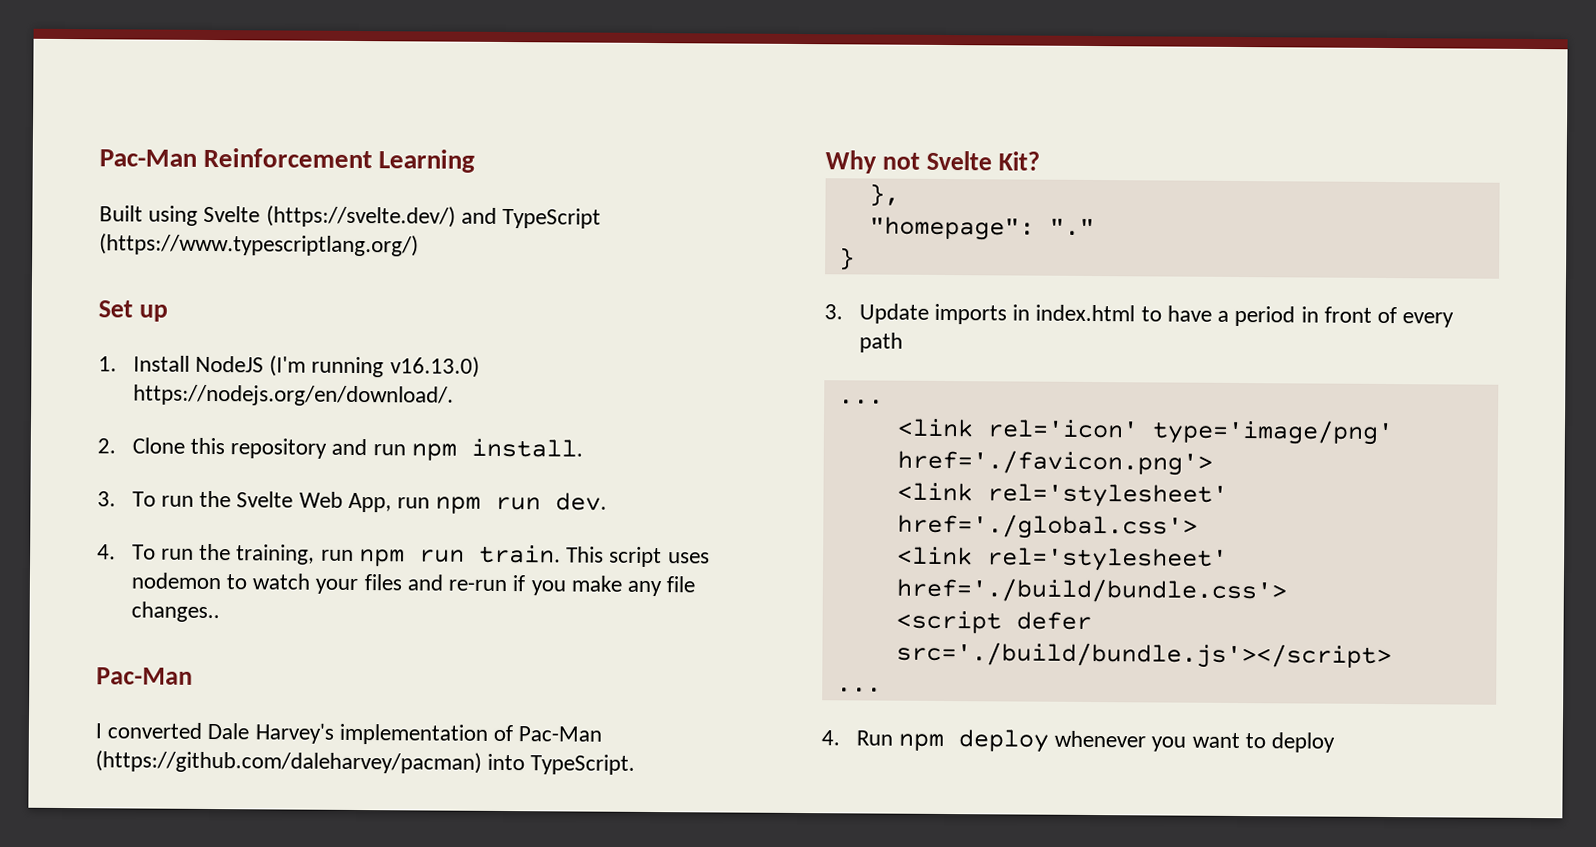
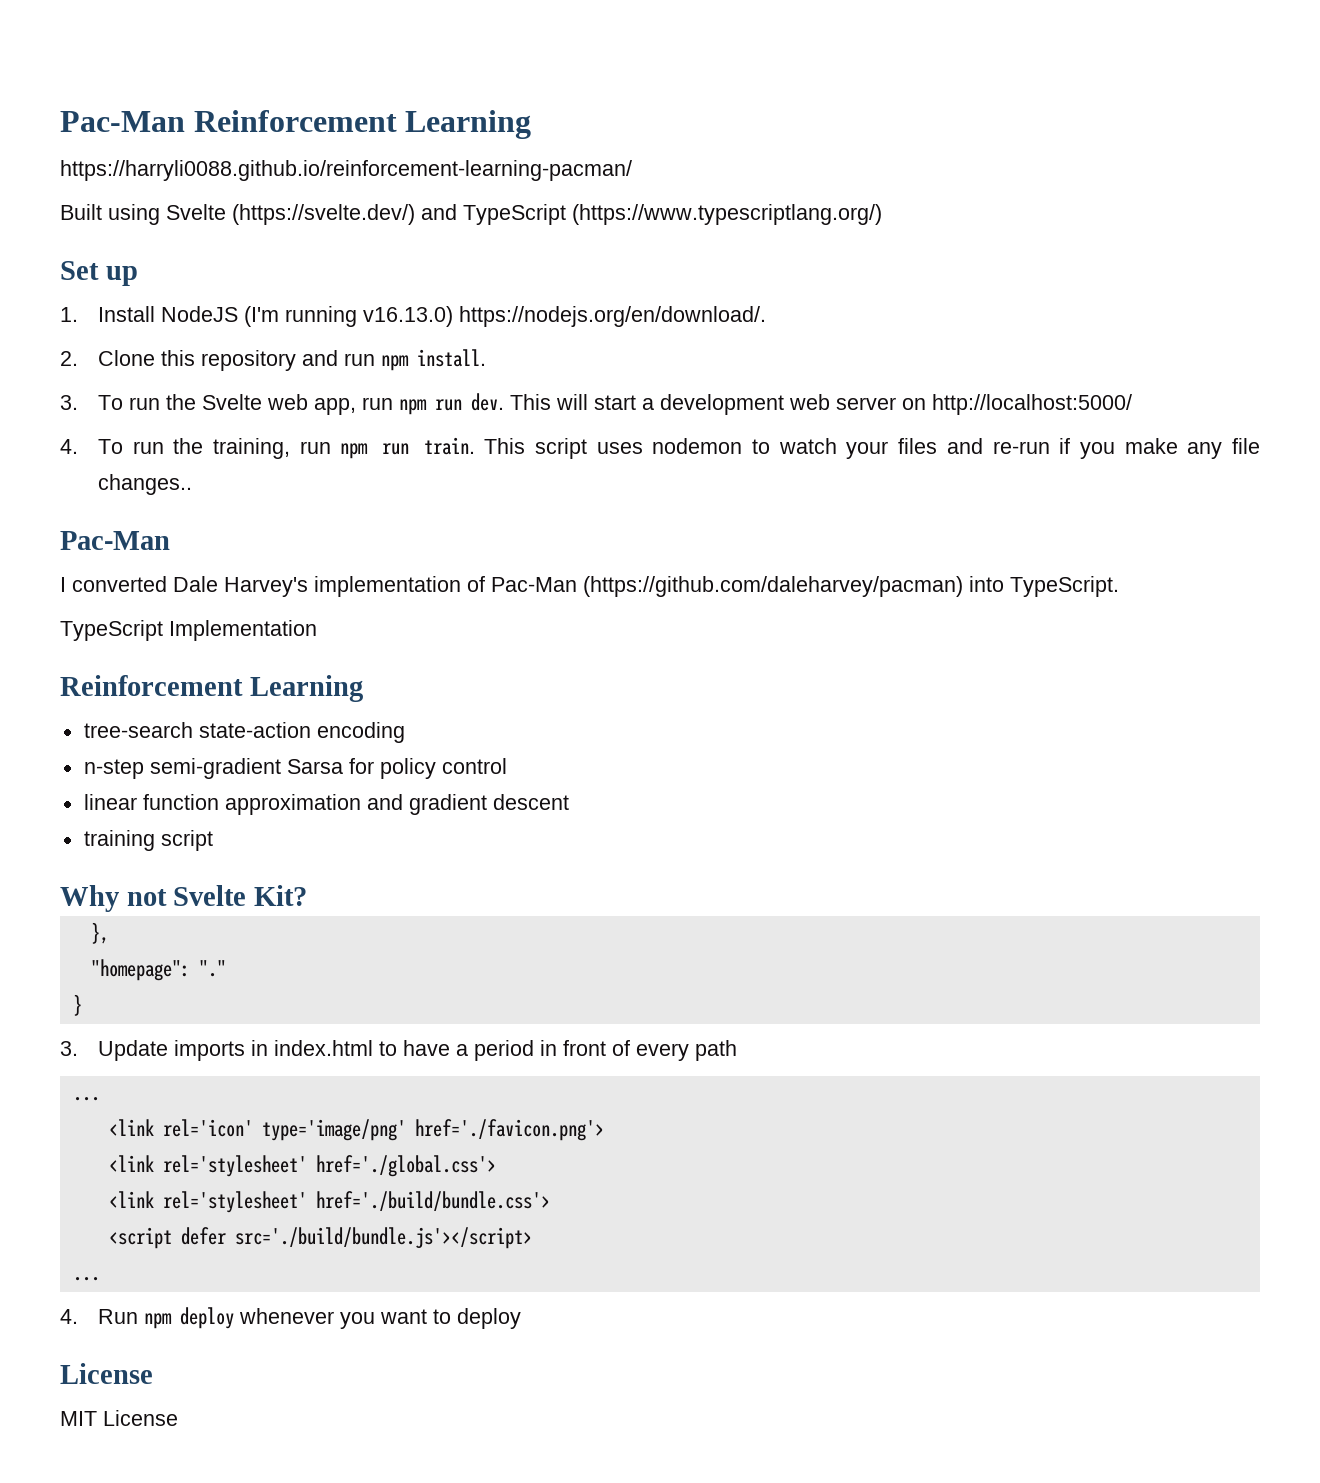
+ https://harryli0088.github.io/reinforcement-learning-pacman/
- 3. To run the Svelte Web App, run npm run dev.
+ 3. To run the Svelte web app, run npm run dev. This will start a development web server on http://localhost:5000/
+ TypeScript Implementation
+ Reinforcement Learning
+ tree-search state-action encoding
+ n-step semi-gradient Sarsa for policy control
+ linear function approximation and gradient descent
+ training script
  4. Run npm deploy whenever you want to deploy
+ License
+ MIT License

